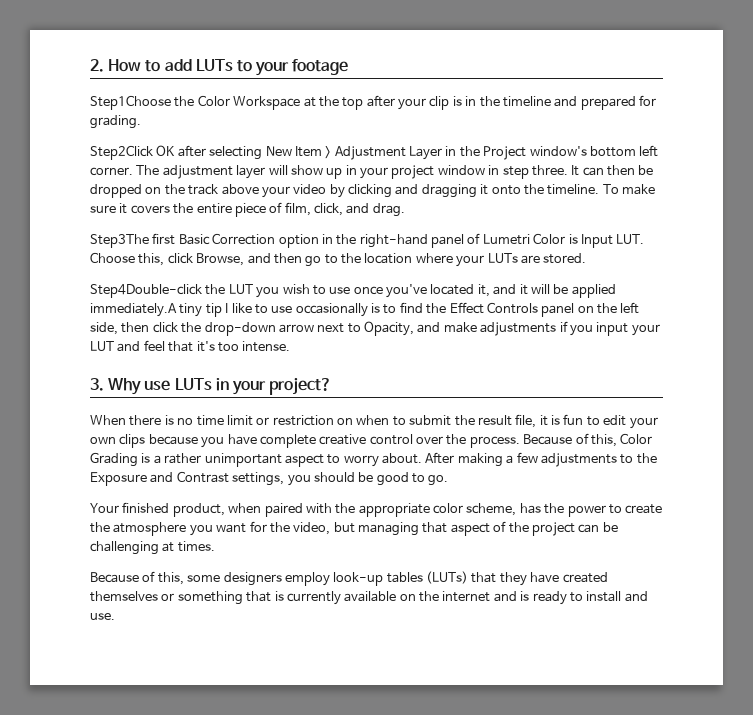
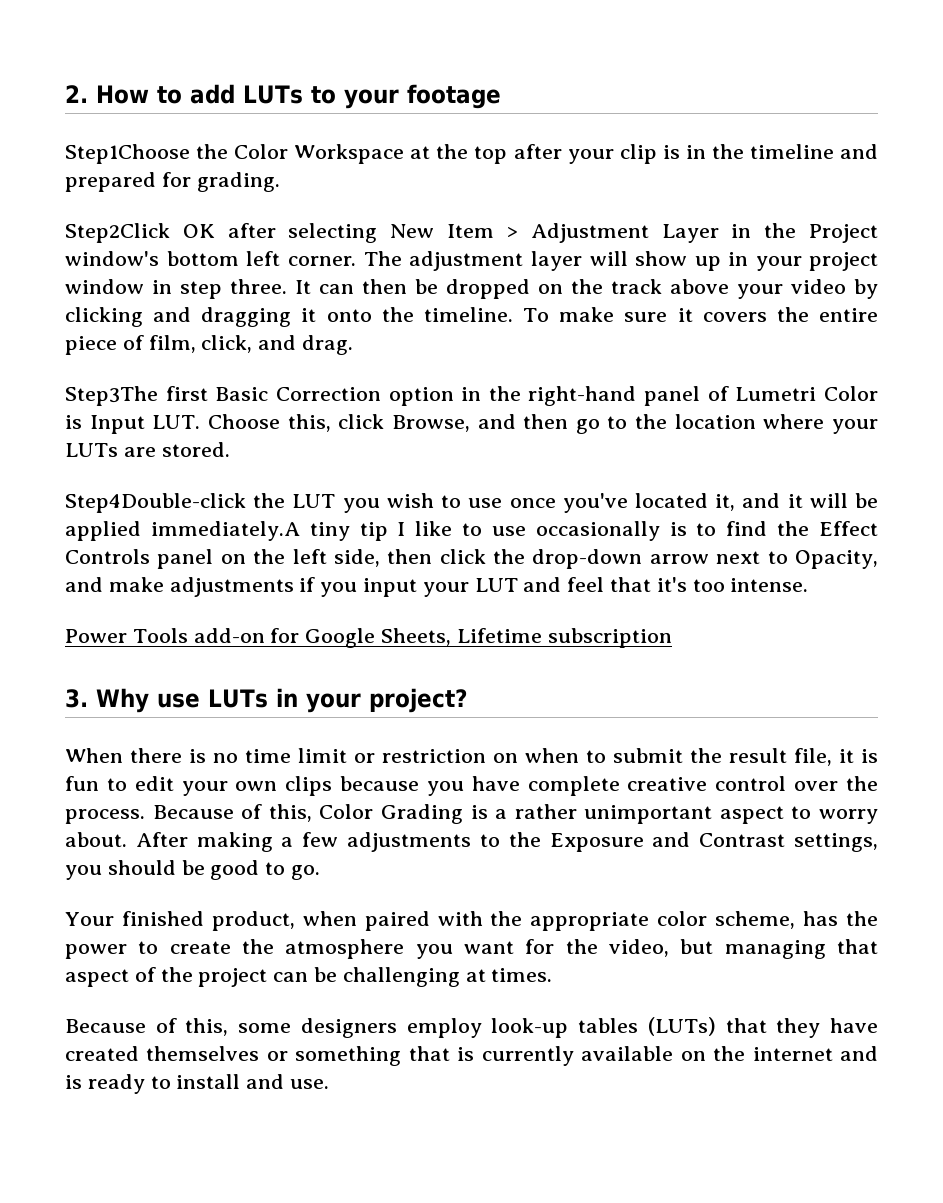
+ Power Tools add-on for Google Sheets, Lifetime subscription

